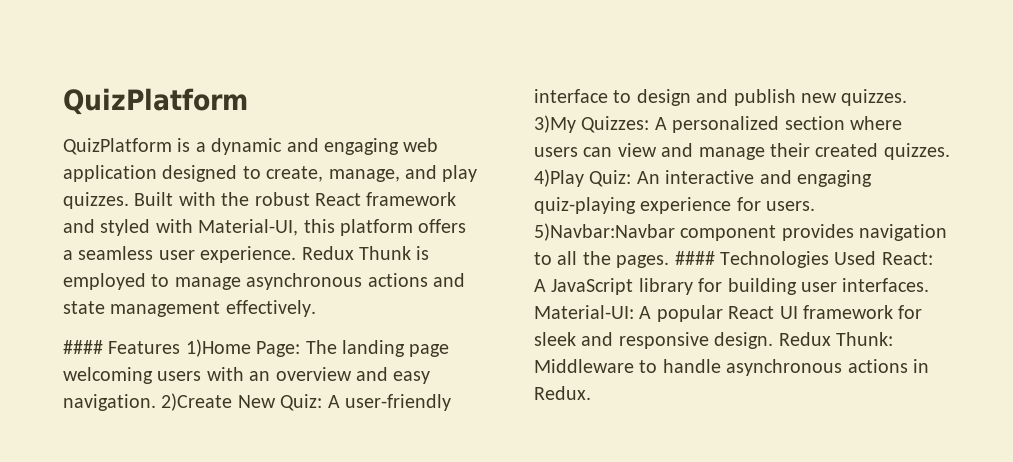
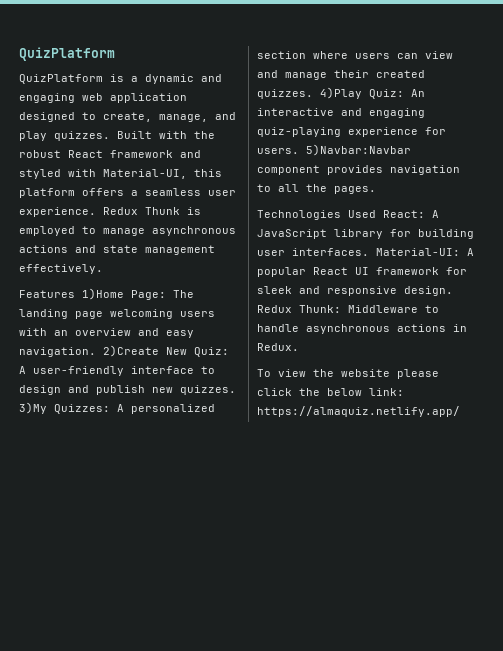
- #### Features 1)Home Page: The landing page welcoming users with an overview and easy navigation.
+ Features 1)Home Page: The landing page welcoming users with an overview and easy navigation.
- 5)Navbar:Navbar component provides navigation to all the pages. #### Technologies Used React: A JavaScript library for building user interfaces.
+ 5)Navbar:Navbar component provides navigation to all the pages.
+ Technologies Used React: A JavaScript library for building user interfaces.
+ To view the website please click the below link: https://almaquiz.netlify.app/

